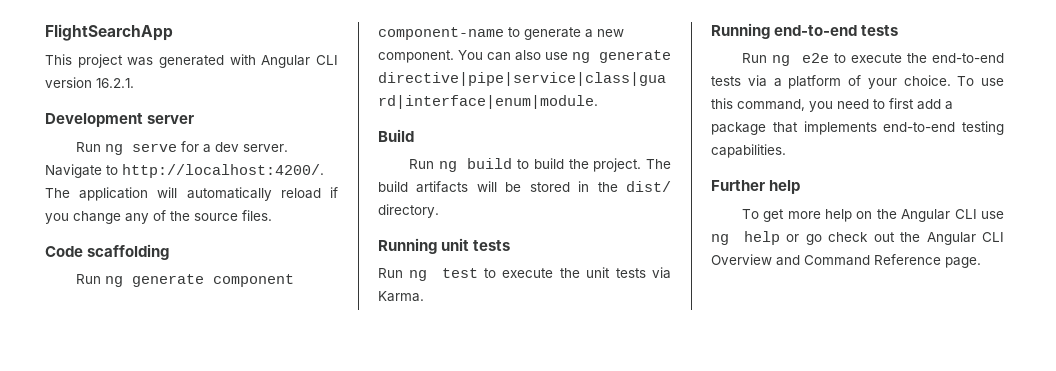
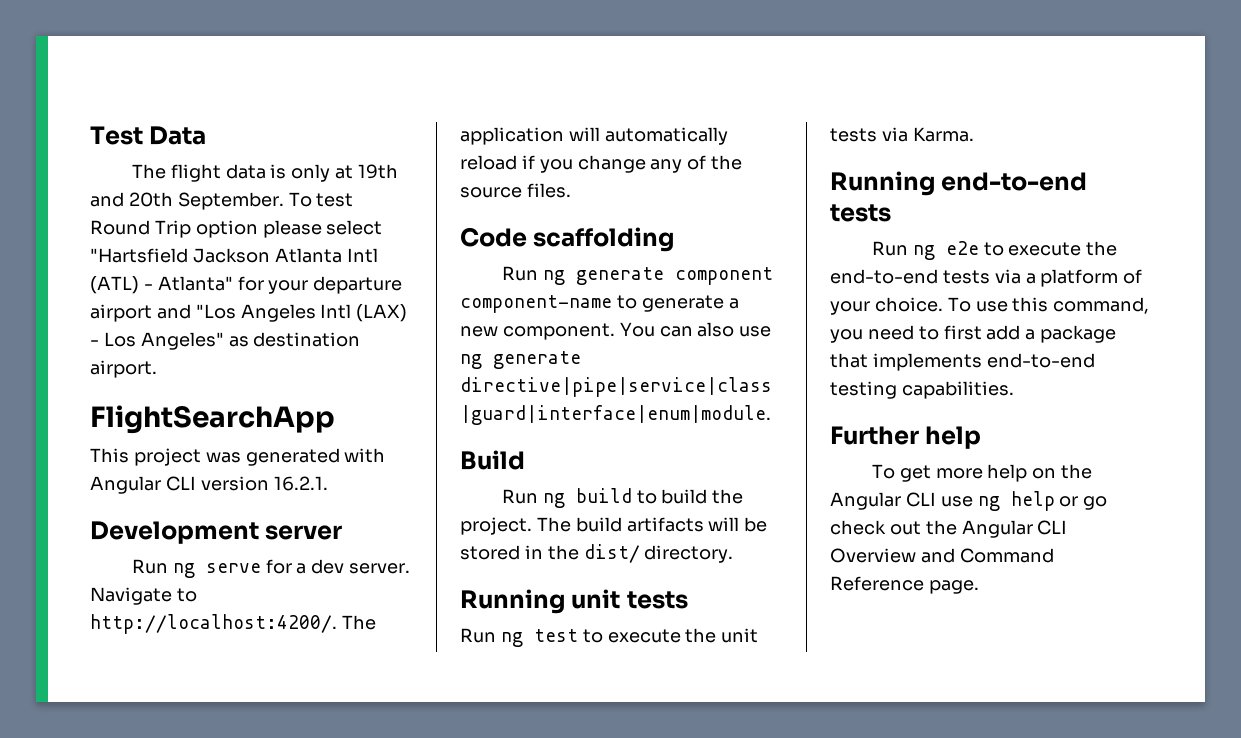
+ Test Data
+ The flight data is only at 19th and 20th September. To test Round Trip option please select "Hartsfield Jackson Atlanta Intl (ATL) - Atlanta" for your departure airport and "Los Angeles Intl (LAX) - Los Angeles" as destination airport.

